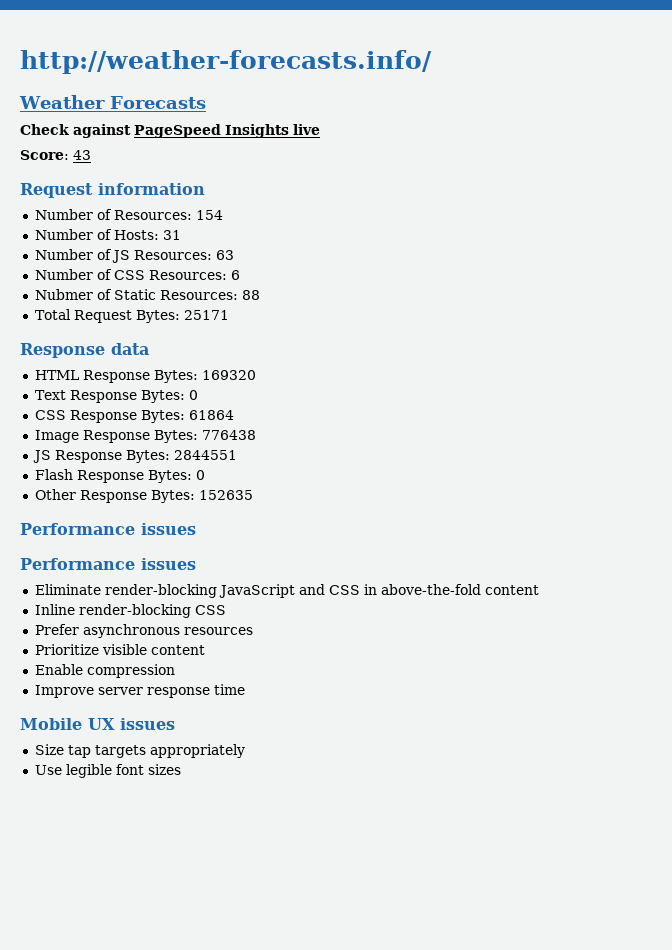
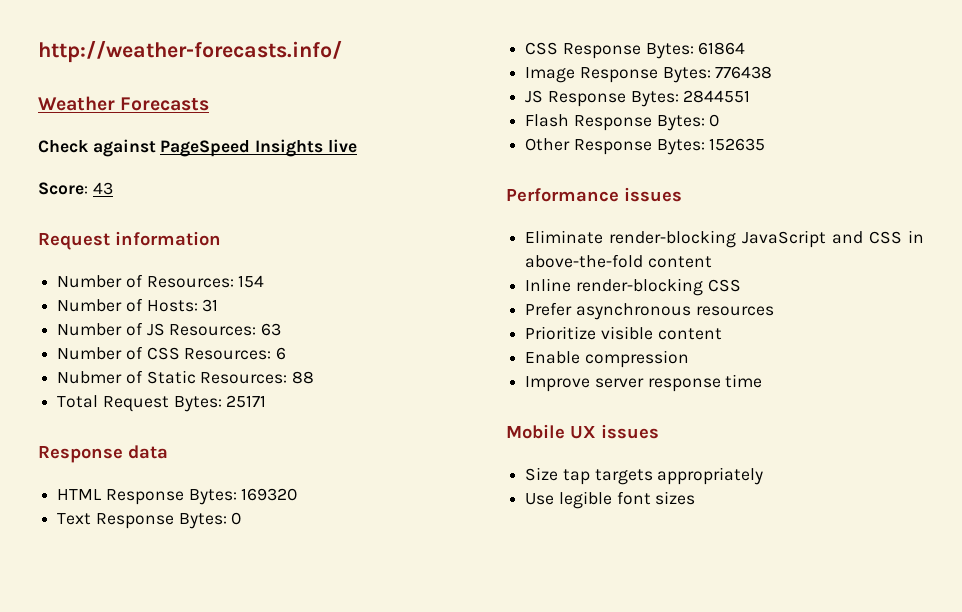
  Other Response Bytes: 152635
- Performance issues

